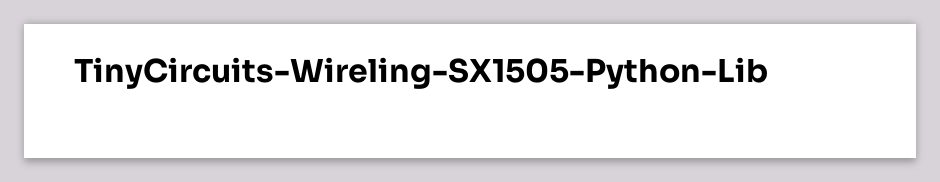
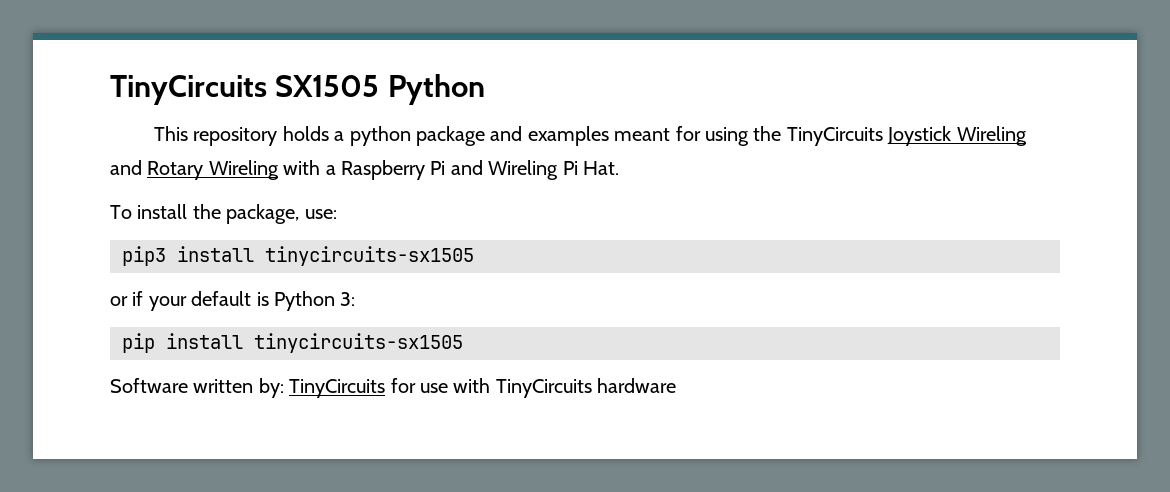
- TinyCircuits-Wireling-SX1505-Python-Lib
+ TinyCircuits SX1505 Python
+ This repository holds a python package and examples meant for using the TinyCircuits Joystick Wireling and Rotary Wireling with a Raspberry Pi and Wireling Pi Hat.
+ To install the package, use:
+ pip3 install tinycircuits-sx1505
+ or if your default is Python 3:
+ pip install tinycircuits-sx1505
+ Software written by: TinyCircuits for use with TinyCircuits hardware

